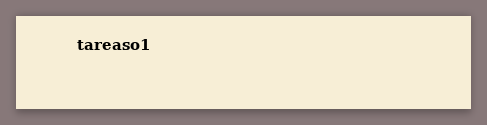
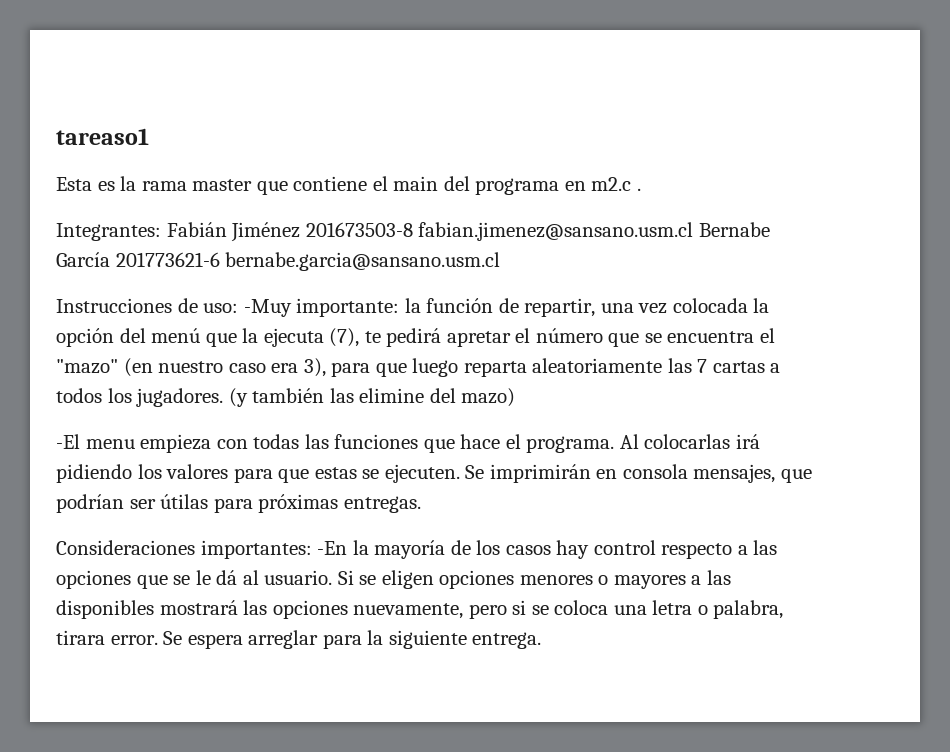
+ Esta es la rama master que contiene el main del programa en m2.c .
+ Integrantes: Fabián Jiménez 201673503-8 fabian.jimenez@sansano.usm.cl Bernabe García 201773621-6 bernabe.garcia@sansano.usm.cl
+ Instrucciones de uso: -Muy importante: la función de repartir, una vez colocada la opción del menú que la ejecuta (7), te pedirá apretar el número que se encuentra el "mazo" (en nuestro caso era 3), para que luego reparta aleatoriamente las 7 cartas a todos los jugadores. (y también las elimine del mazo)
+ -El menu empieza con todas las funciones que hace el programa. Al colocarlas irá pidiendo los valores para que estas se ejecuten. Se imprimirán en consola mensajes, que podrían ser útilas para próximas entregas.
+ Consideraciones importantes: -En la mayoría de los casos hay control respecto a las opciones que se le dá al usuario. Si se eligen opciones menores o mayores a las disponibles mostrará las opciones nuevamente, pero si se coloca una letra o palabra, tirara error. Se espera arreglar para la siguiente entrega.

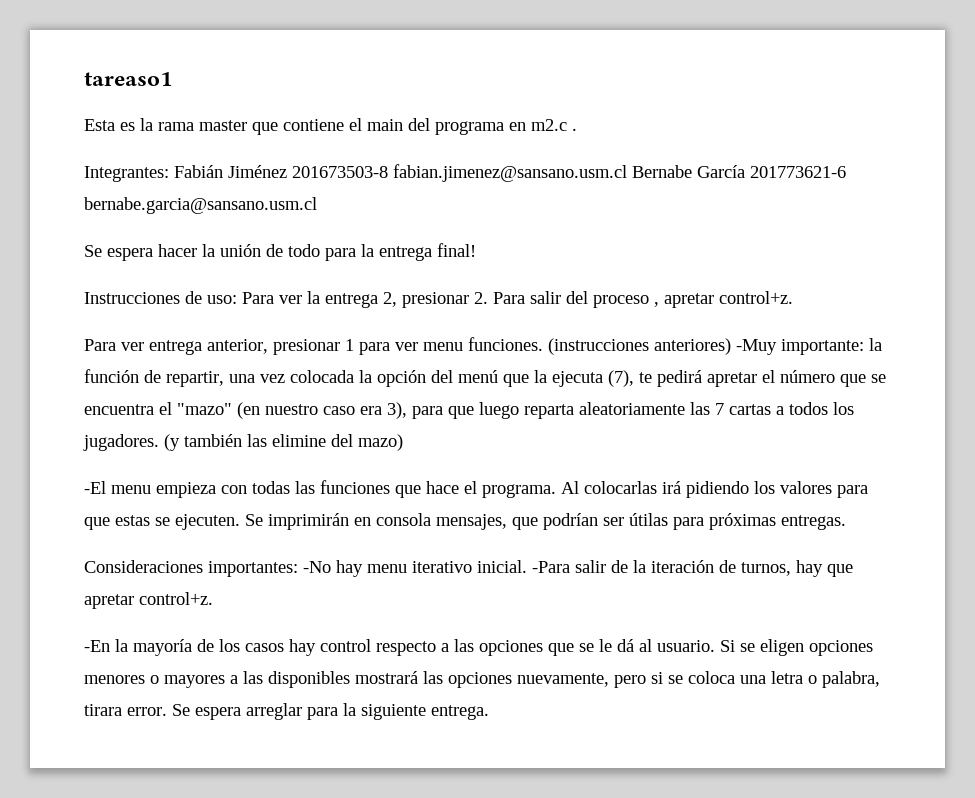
- Instrucciones de uso: -Muy importante: la función de repartir, una vez colocada la opción del menú que la ejecuta (7), te pedirá apretar el número que se encuentra el "mazo" (en nuestro caso era 3), para que luego reparta aleatoriamente las 7 cartas a todos los jugadores.
+ Se espera hacer la unión de todo para la entrega final!
+ Instrucciones de uso: Para ver la entrega 2, presionar 2. Para salir del proceso , apretar control+z.
+ Para ver entrega anterior, presionar 1 para ver menu funciones. (instrucciones anteriores) -Muy importante: la función de repartir, una vez colocada la opción del menú que la ejecuta (7), te pedirá apretar el número que se encuentra el "mazo" (en nuestro caso era 3), para que luego reparta aleatoriamente las 7 cartas a todos los jugadores.
- Consideraciones importantes: -En la mayoría de los casos hay control respecto a las opciones que se le dá al usuario.
+ Consideraciones importantes: -No hay menu iterativo inicial. -Para salir de la iteración de turnos, hay que apretar control+z.
+ -En la mayoría de los casos hay control respecto a las opciones que se le dá al usuario.

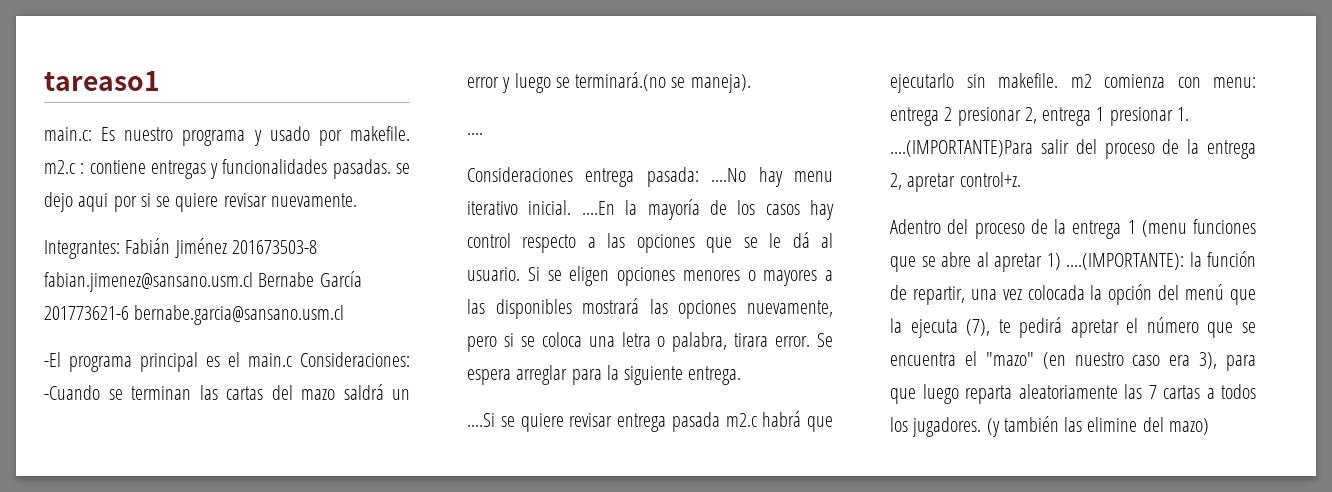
- Esta es la rama master que contiene el main del programa en m2.c .
+ main.c: Es nuestro programa y usado por makefile. m2.c : contiene entregas y funcionalidades pasadas. se dejo aqui por si se quiere revisar nuevamente.
- Se espera hacer la unión de todo para la entrega final!
- Instrucciones de uso: Para ver la entrega 2, presionar 2. Para salir del proceso , apretar control+z.
- Para ver entrega anterior, presionar 1 para ver menu funciones. (instrucciones anteriores) -Muy importante: la función de repartir, una vez colocada la opción del menú que la ejecuta (7), te pedirá apretar el número que se encuentra el "mazo" (en nuestro caso era 3), para que luego reparta aleatoriamente las 7 cartas a todos los jugadores.
+ -El programa principal es el main.c Consideraciones: -Cuando se terminan las cartas del mazo saldrá un error y luego se terminará.(no se maneja).
+ ....
+ Consideraciones entrega pasada: ....No hay menu iterativo inicial. ....En la mayoría de los casos hay control respecto a las opciones que se le dá al usuario. Si se eligen opciones menores o mayores a las disponibles mostrará las opciones nuevamente, pero si se coloca una letra o palabra, tirara error. Se espera arreglar para la siguiente entrega.
+ ....Si se quiere revisar entrega pasada m2.c habrá que ejecutarlo sin makefile. m2 comienza con menu: entrega 2 presionar 2, entrega 1 presionar 1. ....(IMPORTANTE)Para salir del proceso de la entrega 2, apretar control+z.
+ Adentro del proceso de la entrega 1 (menu funciones que se abre al apretar 1) ....(IMPORTANTE): la función de repartir, una vez colocada la opción del menú que la ejecuta (7), te pedirá apretar el número que se encuentra el "mazo" (en nuestro caso era 3), para que luego reparta aleatoriamente las 7 cartas a todos los jugadores.
- -El menu empieza con todas las funciones que hace el programa. Al colocarlas irá pidiendo los valores para que estas se ejecuten. Se imprimirán en consola mensajes, que podrían ser útilas para próximas entregas.
- Consideraciones importantes: -No hay menu iterativo inicial. -Para salir de la iteración de turnos, hay que apretar control+z.
- -En la mayoría de los casos hay control respecto a las opciones que se le dá al usuario. Si se eligen opciones menores o mayores a las disponibles mostrará las opciones nuevamente, pero si se coloca una letra o palabra, tirara error. Se espera arreglar para la siguiente entrega.

